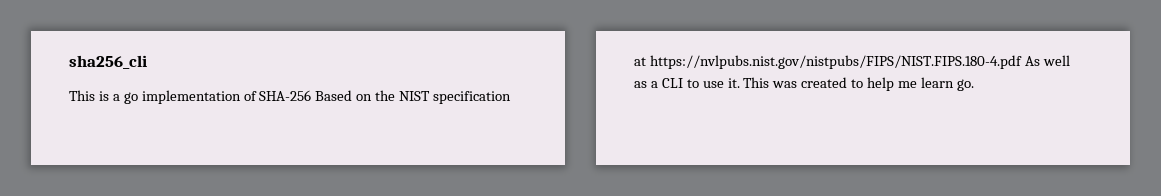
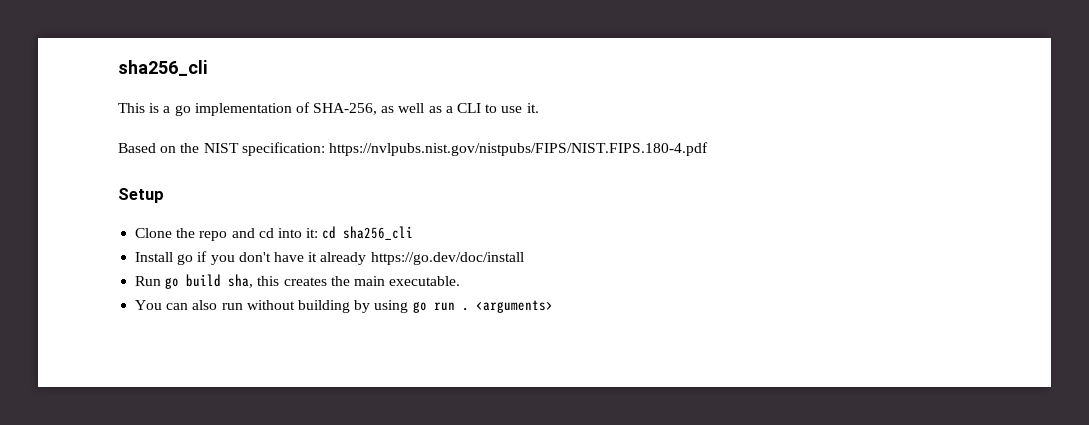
- This is a go implementation of SHA-256 Based on the NIST specification at https://nvlpubs.nist.gov/nistpubs/FIPS/NIST.FIPS.180-4.pdf As well as a CLI to use it. This was created to help me learn go.
+ This is a go implementation of SHA-256, as well as a CLI to use it.
+ Based on the NIST specification: https://nvlpubs.nist.gov/nistpubs/FIPS/NIST.FIPS.180-4.pdf
+ Setup
+ Clone the repo and cd into it: cd sha256_cli
+ Install go if you don't have it already https://go.dev/doc/install
+ Run go build sha, this creates the main executable.
+ You can also run without building by using go run . <arguments>

